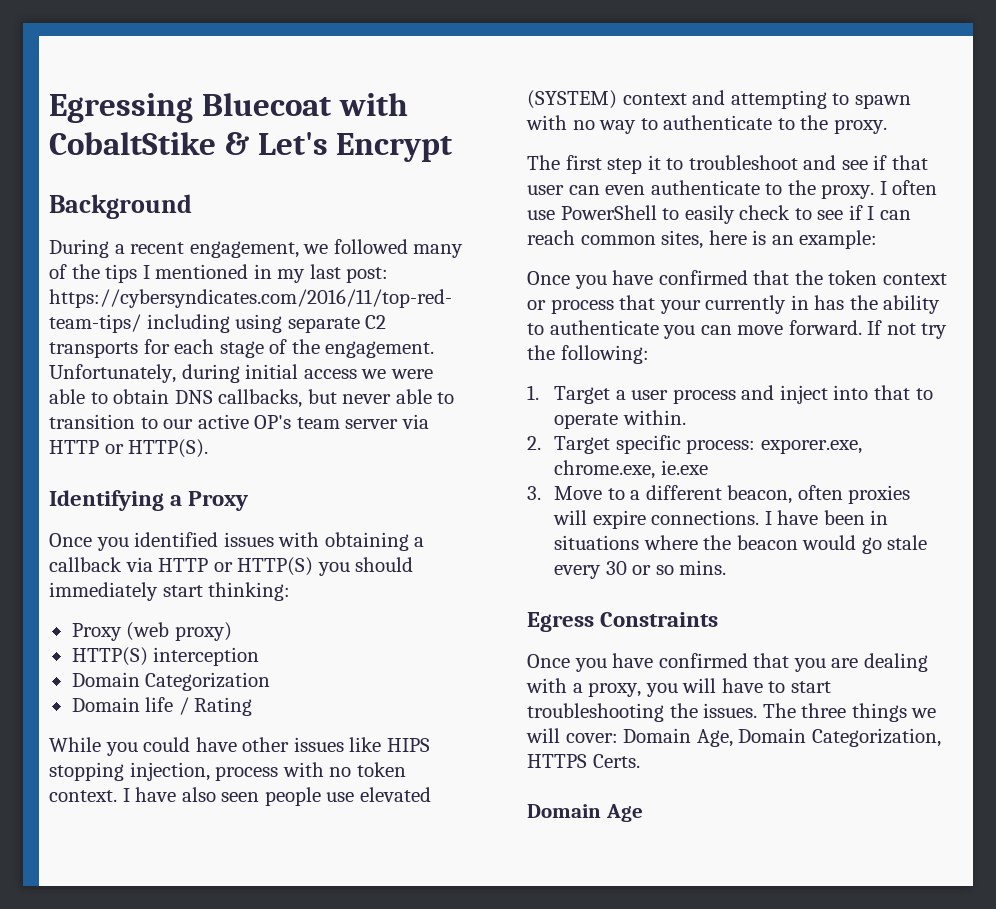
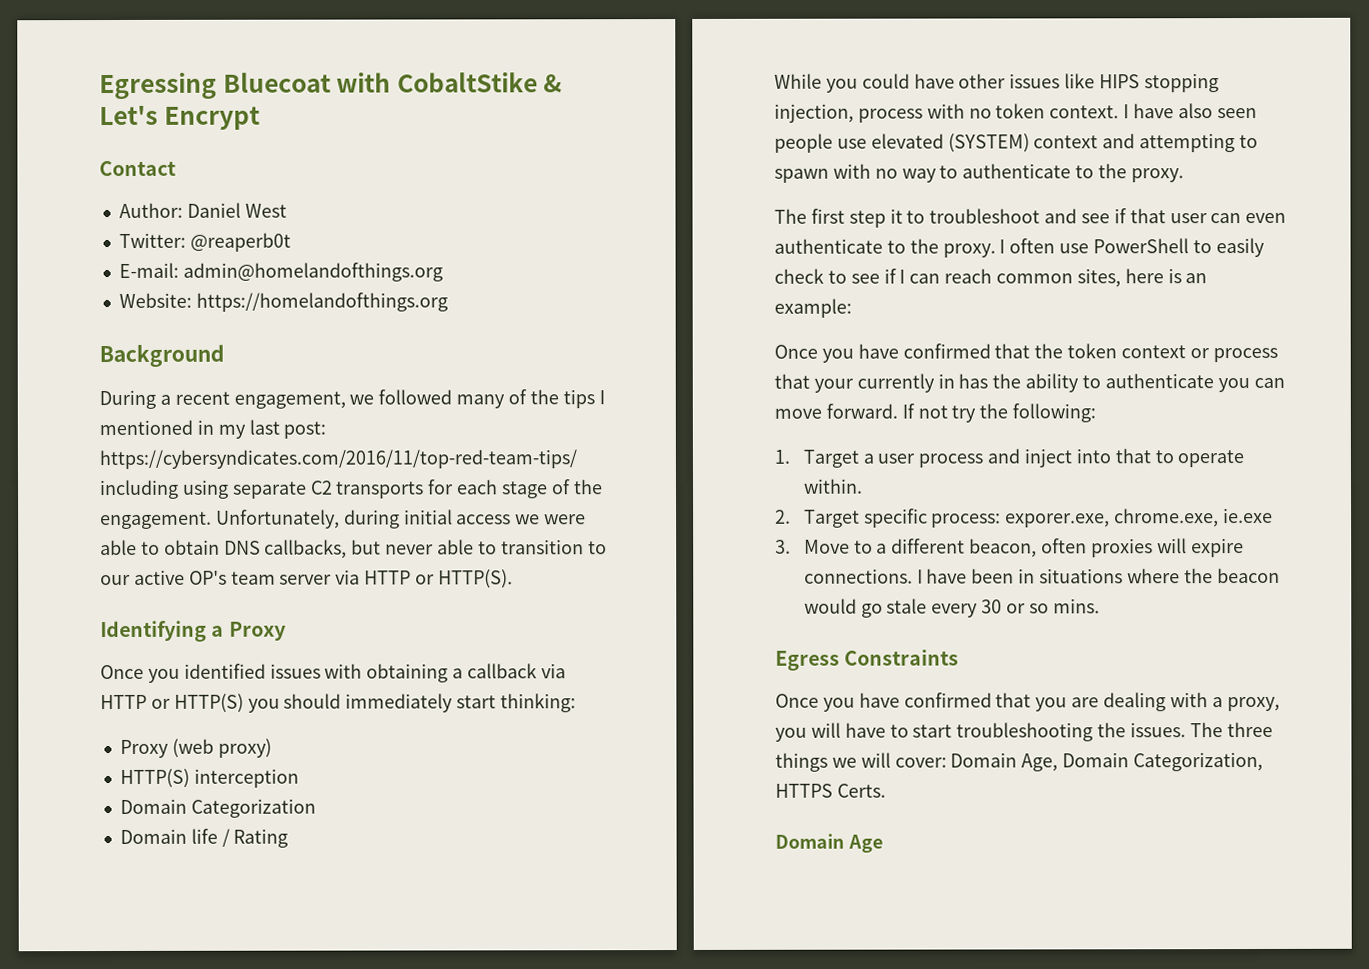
+ Contact
+ Author: Daniel West
+ Twitter: @reaperb0t
+ E-mail: admin@homelandofthings.org
+ Website: https://homelandofthings.org

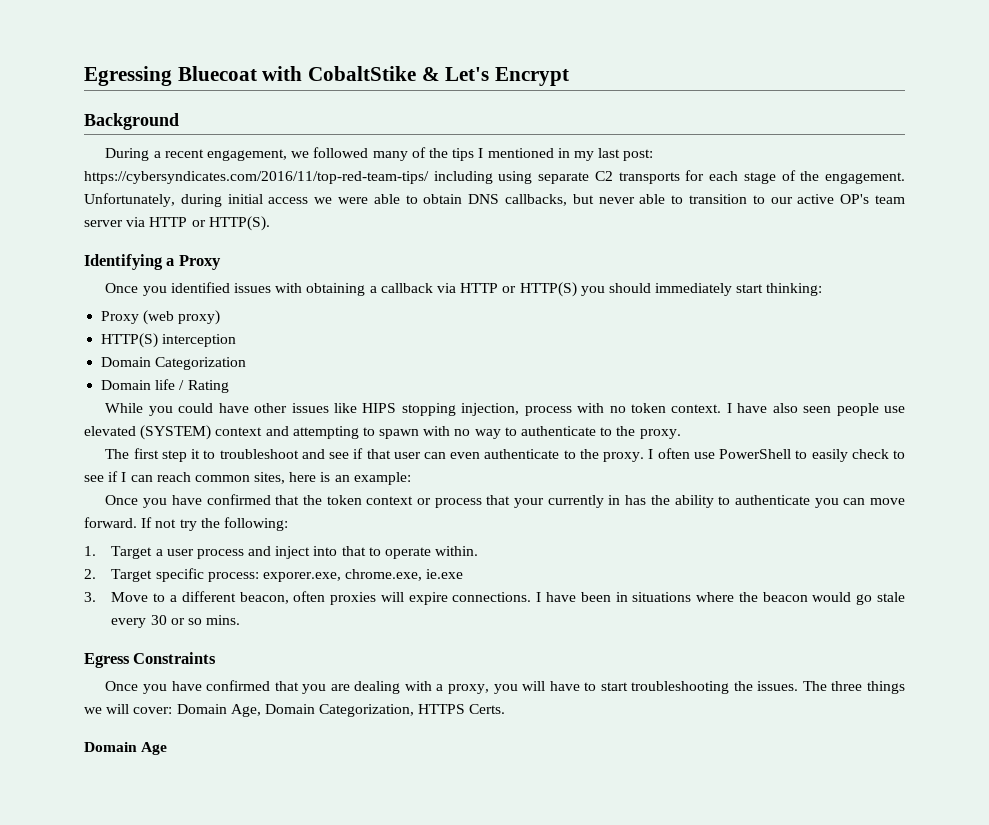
- Contact
- Author: Daniel West
- Twitter: @reaperb0t
- E-mail: admin@homelandofthings.org
- Website: https://homelandofthings.org

